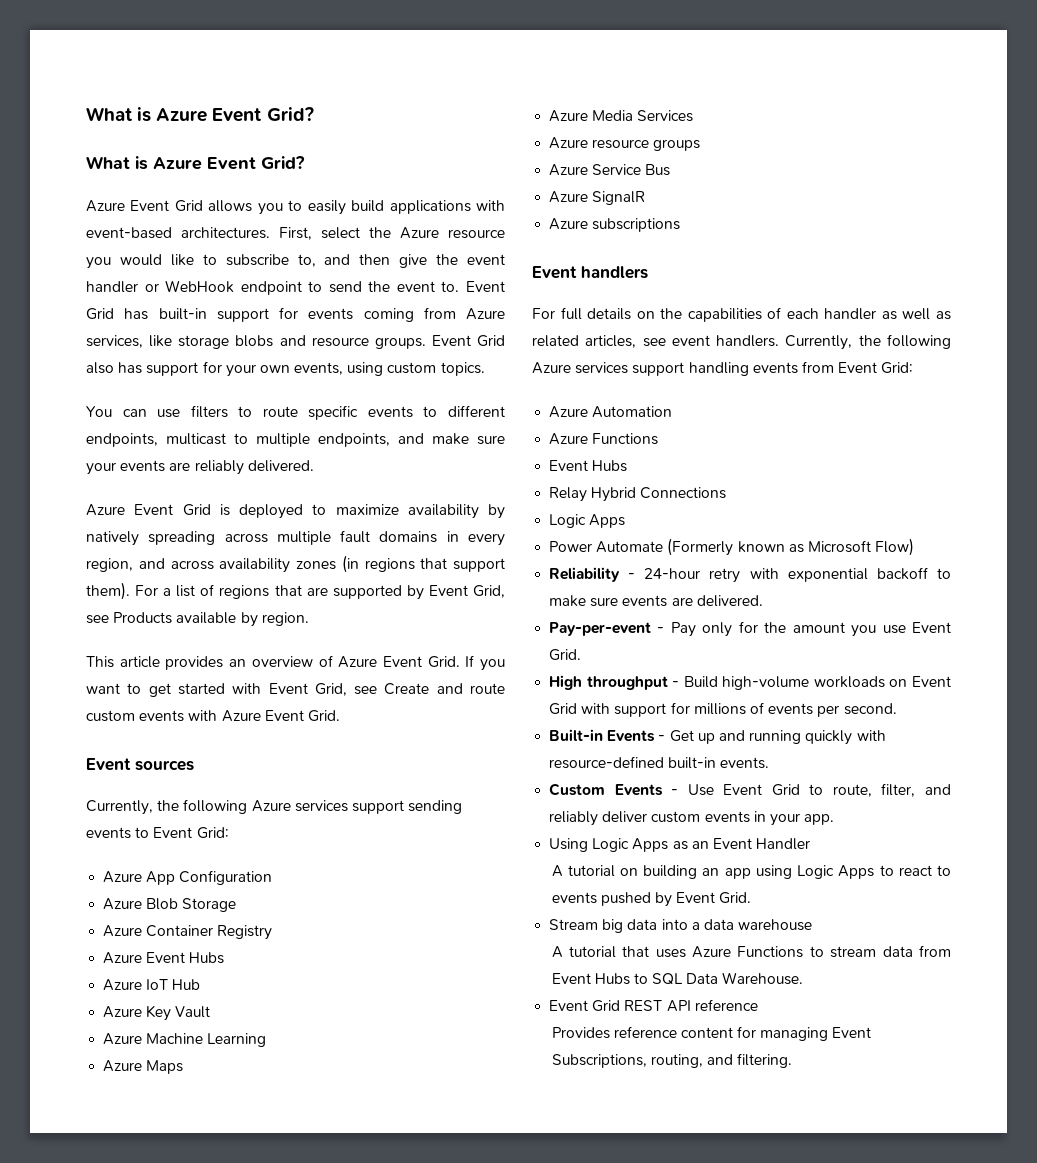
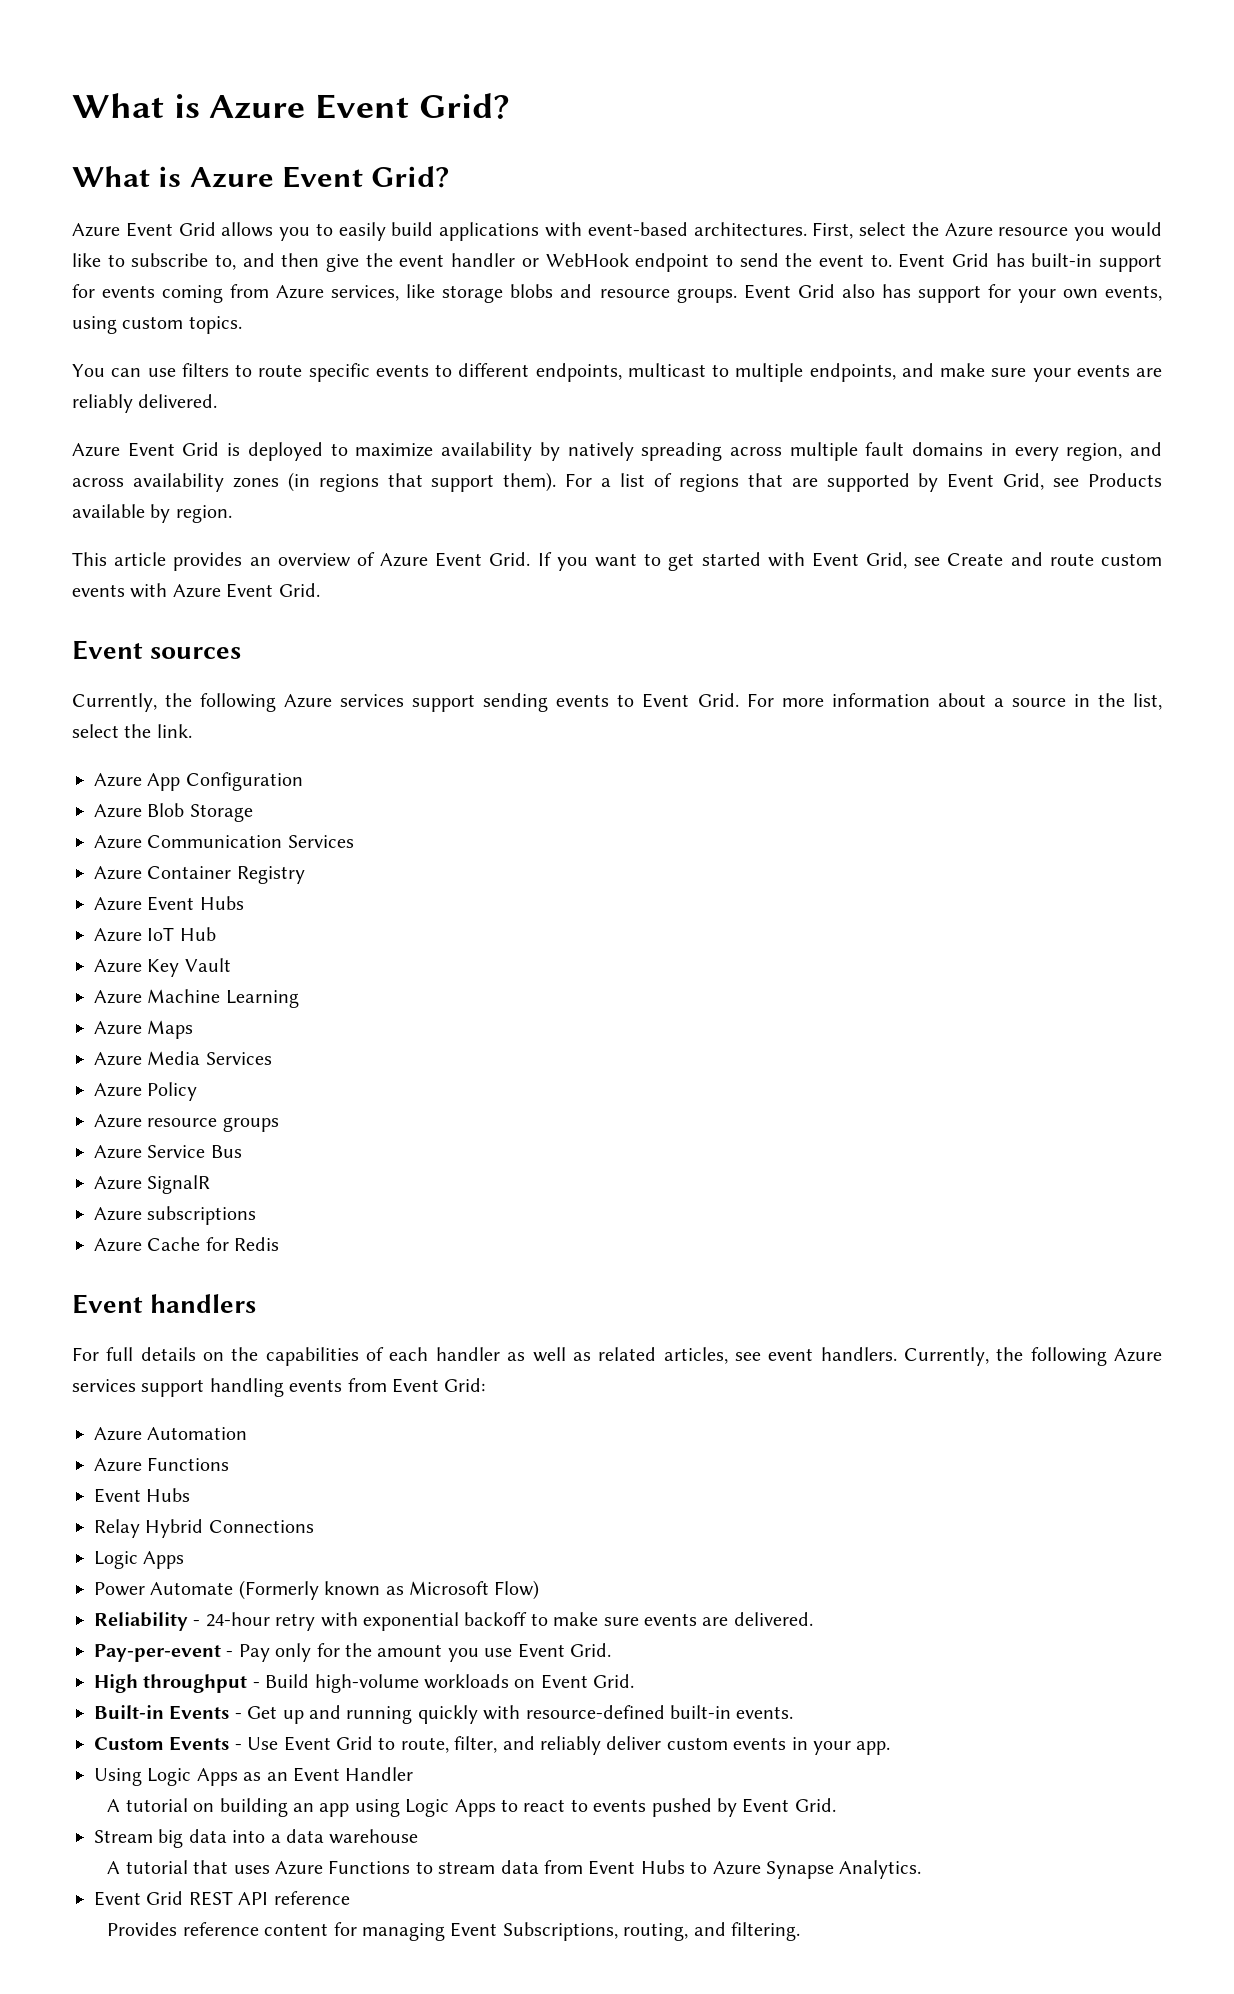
- Currently, the following Azure services support sending events to Event Grid:
+ Currently, the following Azure services support sending events to Event Grid. For more information about a source in the list, select the link.
+ Azure Communication Services
+ Azure Policy
+ Azure Cache for Redis
- High throughput - Build high-volume workloads on Event Grid with support for millions of events per second.
+ High throughput - Build high-volume workloads on Event Grid.
- A tutorial that uses Azure Functions to stream data from Event Hubs to SQL Data Warehouse.
+ A tutorial that uses Azure Functions to stream data from Event Hubs to Azure Synapse Analytics.

